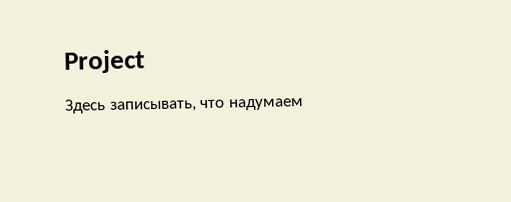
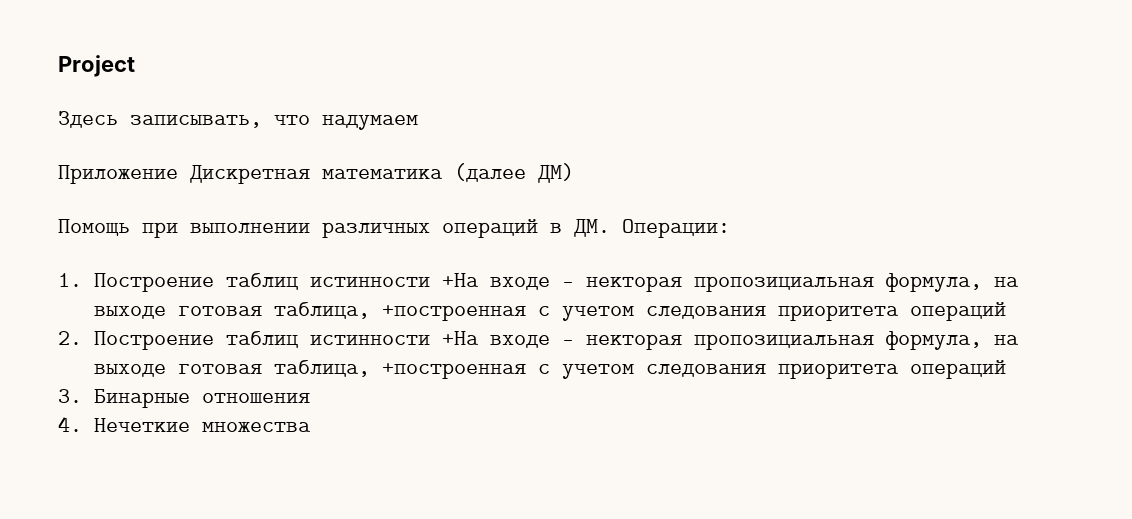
+ Приложение Дискретная математика (далее ДМ)
+ Помощь при выполнении различных операций в ДМ. Операции:
+ 1. Построение таблиц истинности +На входе - некторая пропозициальная формула, на выходе готовая таблица, +построенная с учетом следования приоритета операций
+ 2. Построение таблиц истинности +На входе - некторая пропозициальная формула, на выходе готовая таблица, +построенная с учетом следования приоритета операций
+ 3. Бинарные отношения
+ 4. Нечеткие множества

